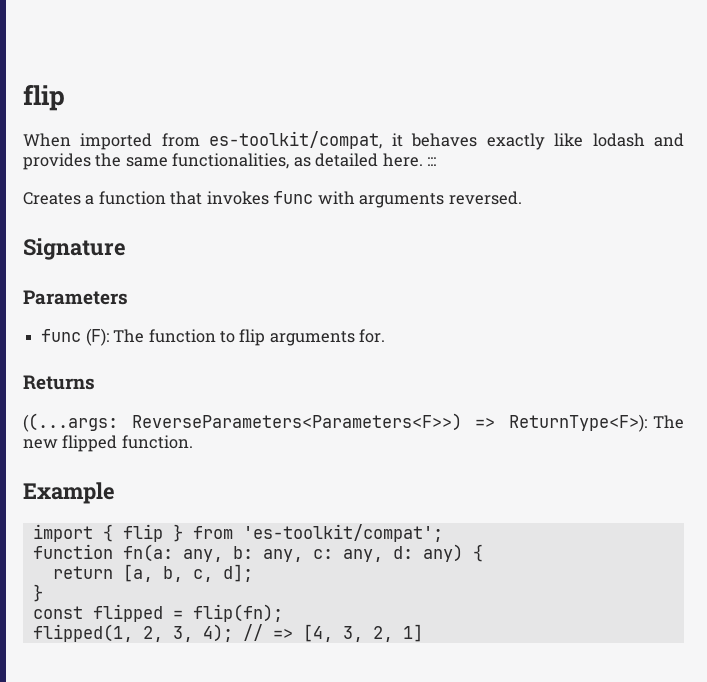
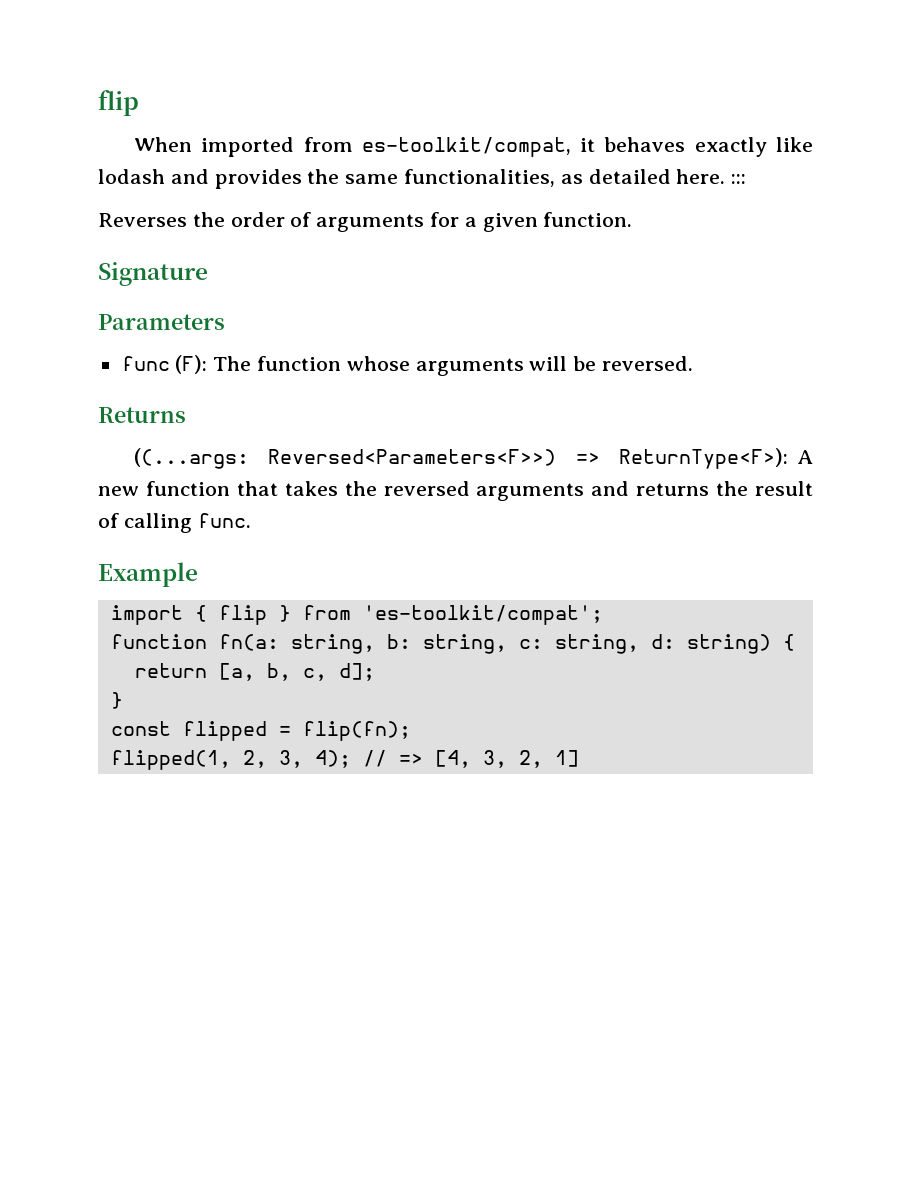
- Creates a function that invokes func with arguments reversed.
+ Reverses the order of arguments for a given function.
- func (F): The function to flip arguments for.
+ func (F): The function whose arguments will be reversed.
- ((...args: ReverseParameters<Parameters<F>>) => ReturnType<F>): The new flipped function.
+ ((...args: Reversed<Parameters<F>>) => ReturnType<F>): A new function that takes the reversed arguments and returns the result of calling func.
- function fn(a: any, b: any, c: any, d: any) {
+ function fn(a: string, b: string, c: string, d: string) {

